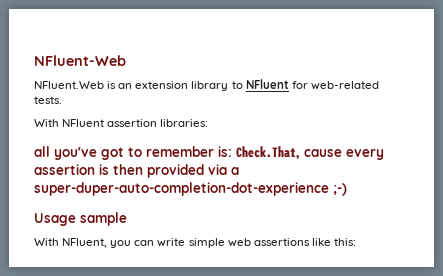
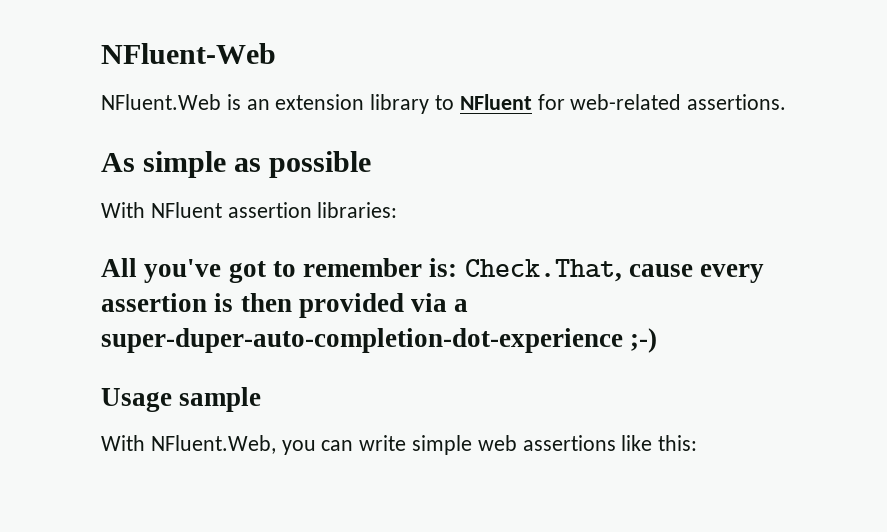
- NFluent.Web is an extension library to NFluent for web-related tests.
+ NFluent.Web is an extension library to NFluent for web-related assertions.
+ As simple as possible
- all you've got to remember is: Check.That, cause every assertion is then provided via a super-duper-auto-completion-dot-experience ;-)
+ All you've got to remember is: Check.That, cause every assertion is then provided via a super-duper-auto-completion-dot-experience ;-)
- With NFluent, you can write simple web assertions like this:
+ With NFluent.Web, you can write simple web assertions like this:

